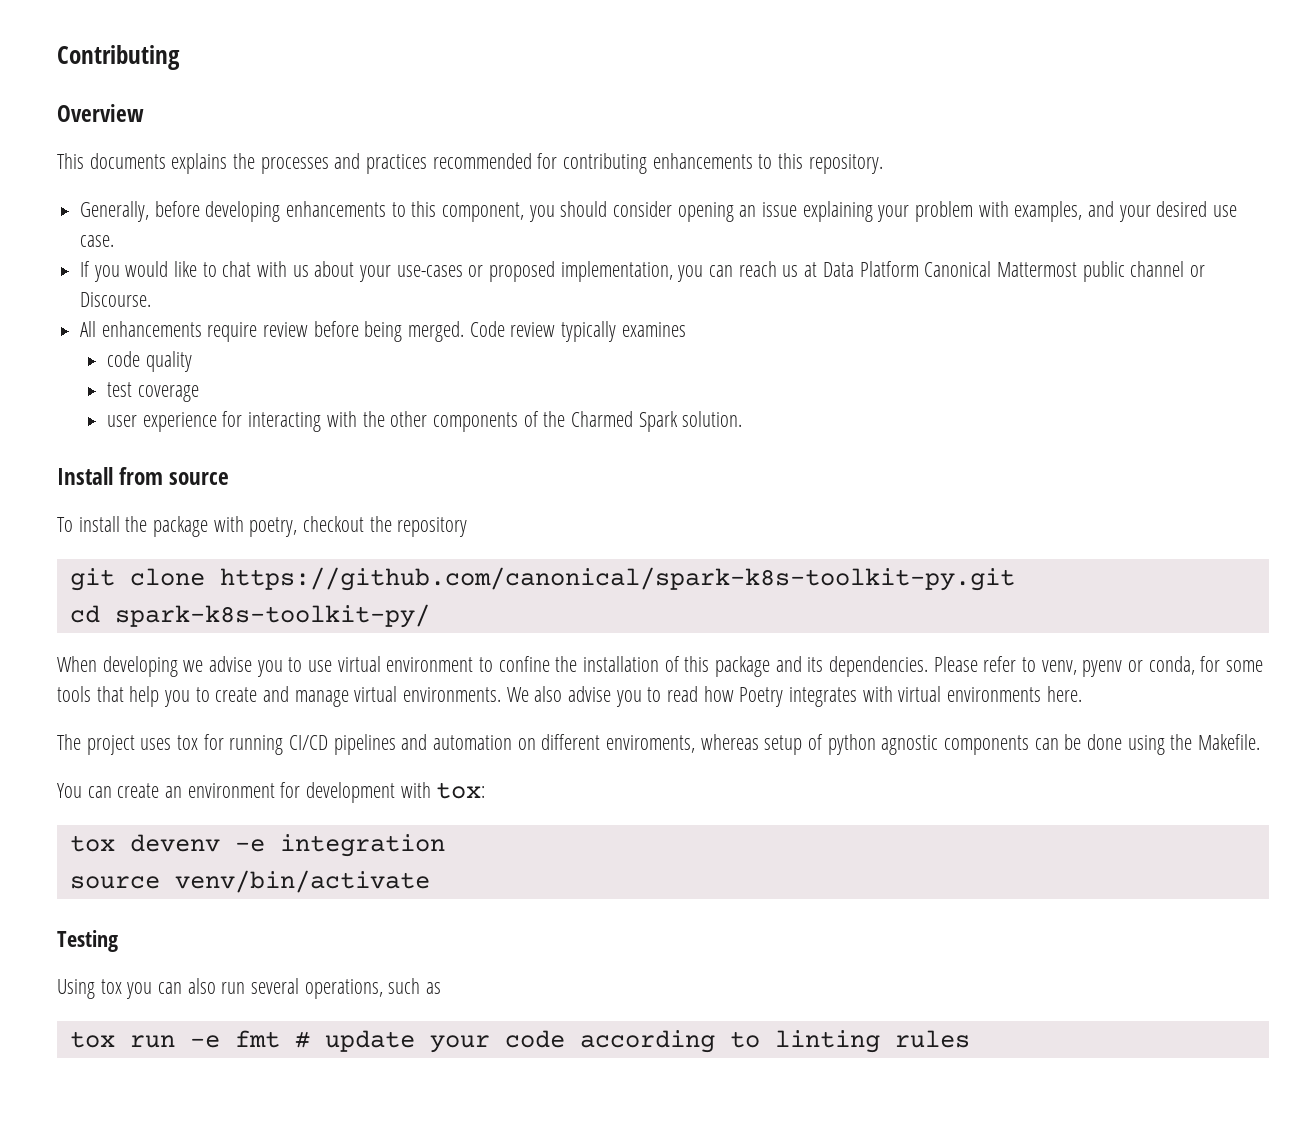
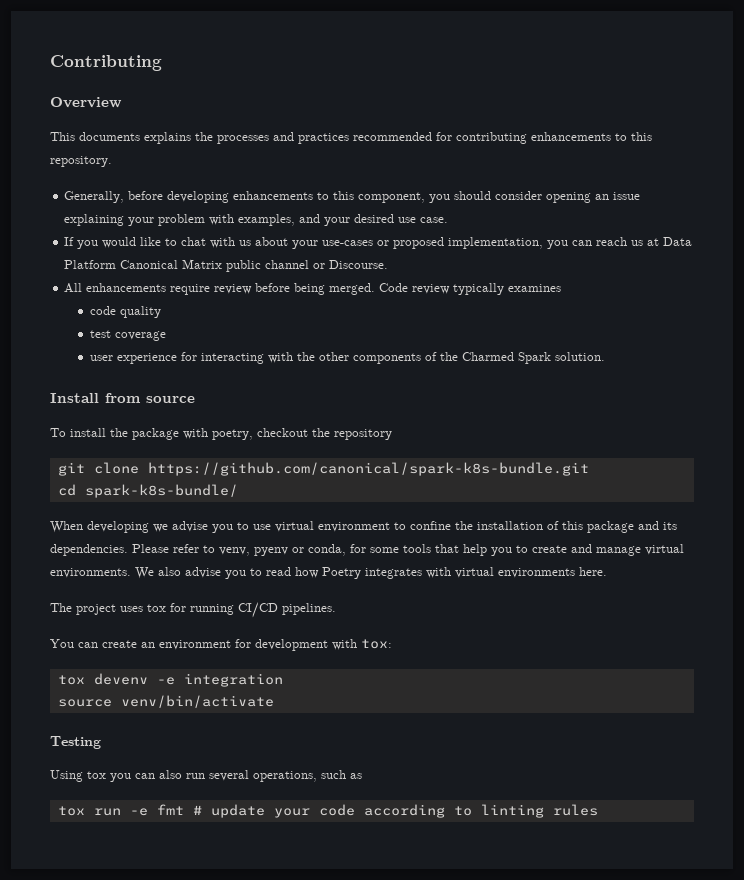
- If you would like to chat with us about your use-cases or proposed implementation, you can reach us at Data Platform Canonical Mattermost public channel or Discourse.
+ If you would like to chat with us about your use-cases or proposed implementation, you can reach us at Data Platform Canonical Matrix public channel or Discourse.
- git clone https://github.com/canonical/spark-k8s-toolkit-py.git
+ git clone https://github.com/canonical/spark-k8s-bundle.git
- cd spark-k8s-toolkit-py/
+ cd spark-k8s-bundle/
- The project uses tox for running CI/CD pipelines and automation on different enviroments, whereas setup of python agnostic components can be done using the Makefile.
+ The project uses tox for running CI/CD pipelines.

